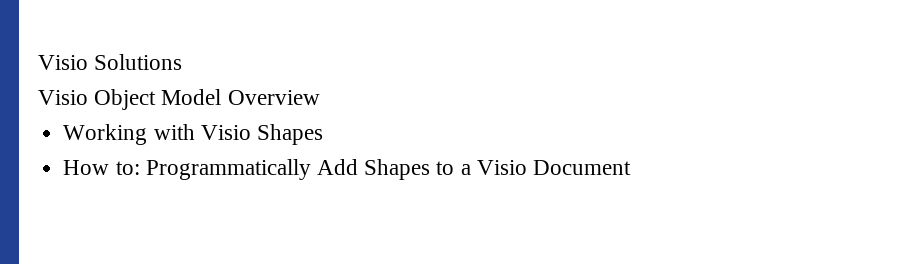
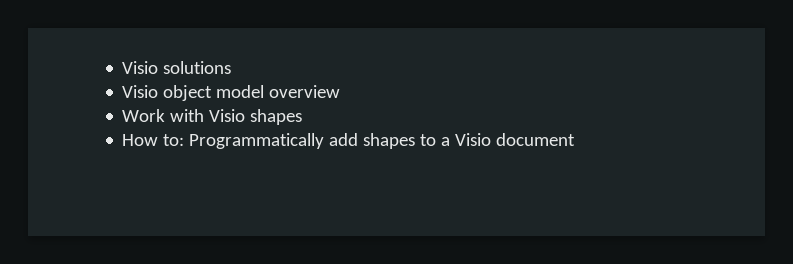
- Visio Solutions
- Visio Object Model Overview
- Working with Visio Shapes
+ Visio solutions
+ Visio object model overview
+ Work with Visio shapes
- How to: Programmatically Add Shapes to a Visio Document
+ How to: Programmatically add shapes to a Visio document

